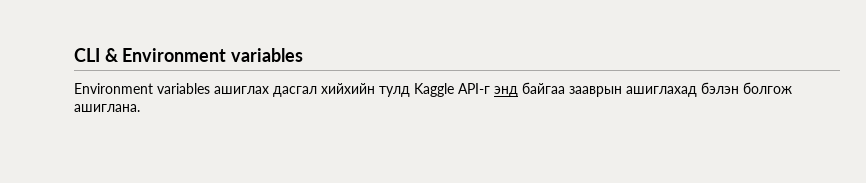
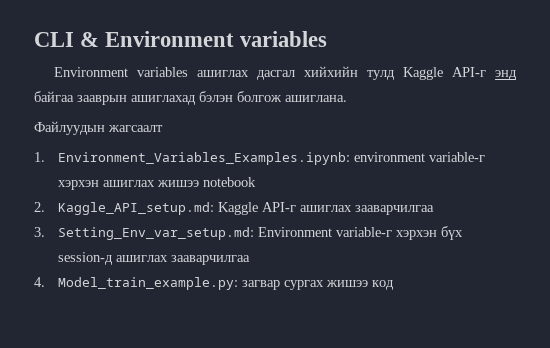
+ Файлуудын жагсаалт
+ 1. Environment_Variables_Examples.ipynb: environment variable-г хэрхэн ашиглах жишээ notebook
+ 2. Kaggle_API_setup.md: Kaggle API-г ашиглах зааварчилгаа
+ 3. Setting_Env_var_setup.md: Environment variable-г хэрхэн бүх session-д ашиглах зааварчилгаа
+ 4. Model_train_example.py: загвар сургах жишээ код

